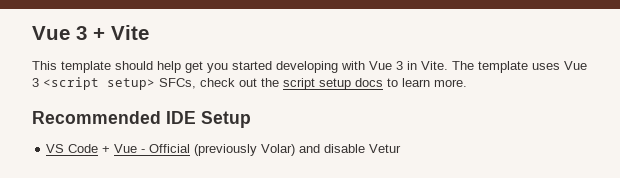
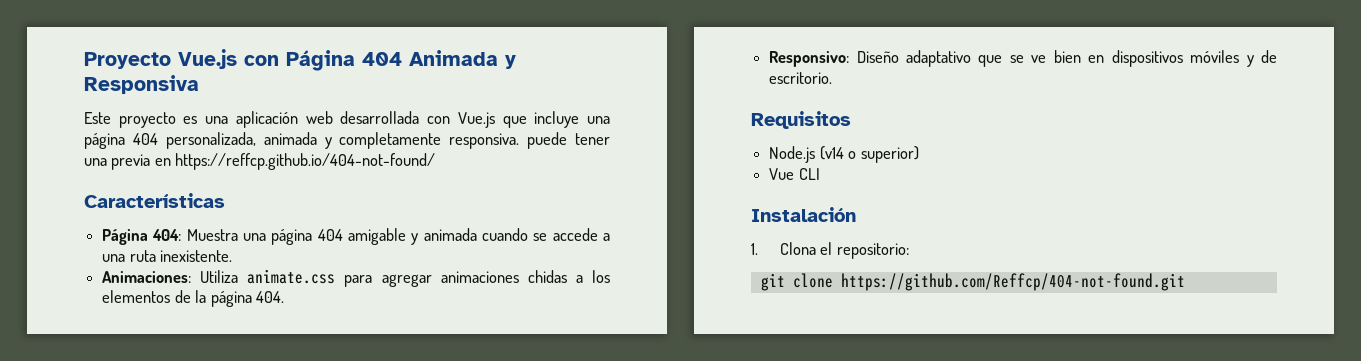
- Vue 3 + Vite
- This template should help get you started developing with Vue 3 in Vite. The template uses Vue 3 <script setup> SFCs, check out the script setup docs to learn more.
- Recommended IDE Setup
- VS Code + Vue - Official (previously Volar) and disable Vetur
+ Proyecto Vue.js con Página 404 Animada y Responsiva
+ Este proyecto es una aplicación web desarrollada con Vue.js que incluye una página 404 personalizada, animada y completamente responsiva. puede tener una previa en https://reffcp.github.io/404-not-found/
+ Características
+ Página 404: Muestra una página 404 amigable y animada cuando se accede a una ruta inexistente.
+ Animaciones: Utiliza animate.css para agregar animaciones chidas a los elementos de la página 404.
+ Responsivo: Diseño adaptativo que se ve bien en dispositivos móviles y de escritorio.
+ Requisitos
+ Node.js (v14 o superior)
+ Vue CLI
+ Instalación
+ 1. Clona el repositorio:
+ git clone https://github.com/Reffcp/404-not-found.git

